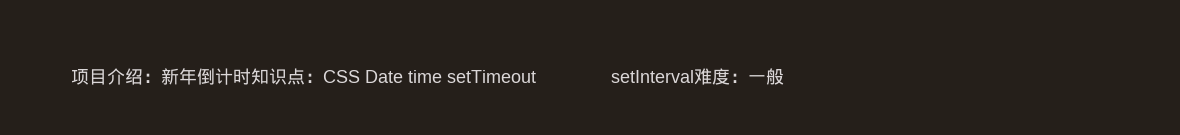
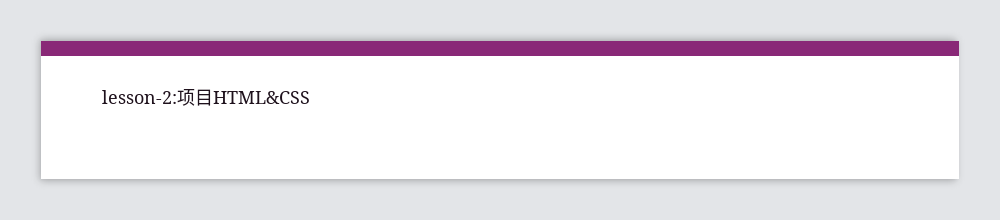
- 项目介绍：新年倒计时知识点：CSS Date time setTimeout setInterval难度：一般
+ lesson-2:项目HTML&CSS

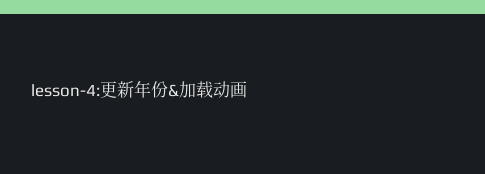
- lesson-2:项目HTML&CSS
+ lesson-4:更新年份&加载动画

